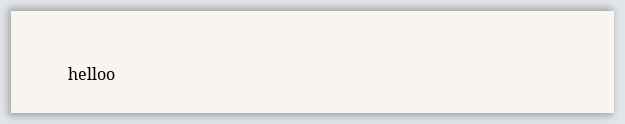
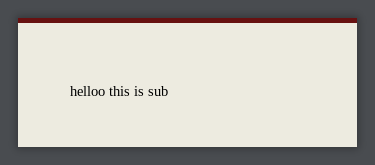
- helloo
+ helloo this is sub

